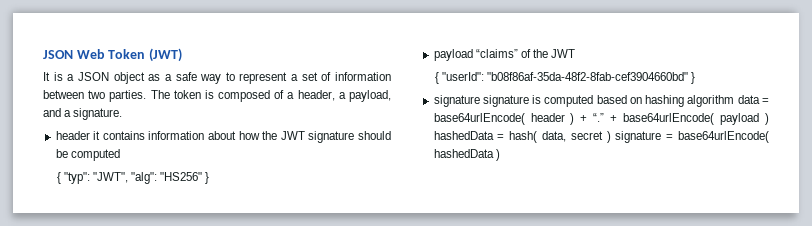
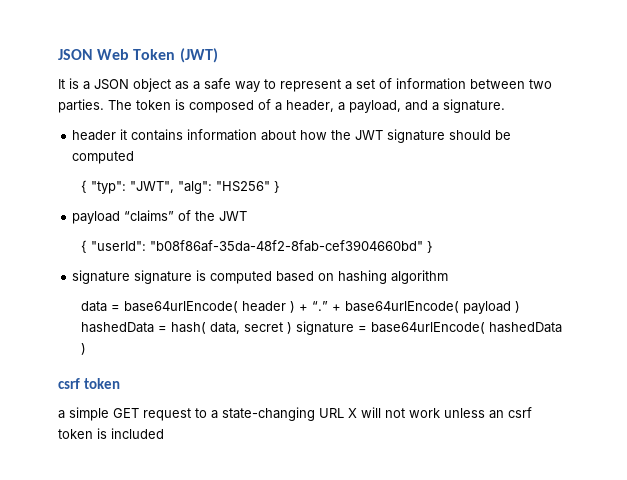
- signature signature is computed based on hashing algorithm data = base64urlEncode( header ) + “.”
+ signature signature is computed based on hashing algorithm
+ data = base64urlEncode( header ) + “.”
  + base64urlEncode( payload ) hashedData = hash( data, secret ) signature = base64urlEncode( hashedData )
+ csrf token
+ a simple GET request to a state-changing URL X will not work unless an csrf token is included

